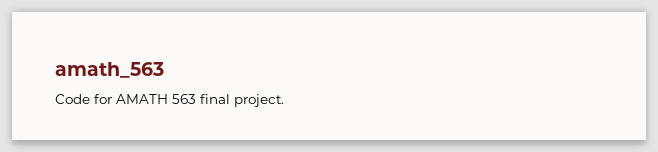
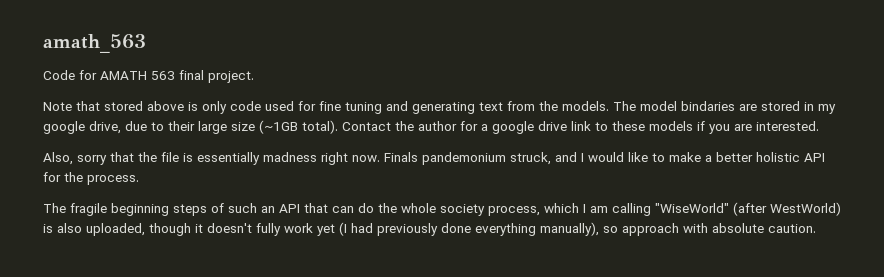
+ Note that stored above is only code used for fine tuning and generating text from the models. The model bindaries are stored in my google drive, due to their large size (~1GB total). Contact the author for a google drive link to these models if you are interested.
+ Also, sorry that the file is essentially madness right now. Finals pandemonium struck, and I would like to make a better holistic API for the process.
+ The fragile beginning steps of such an API that can do the whole society process, which I am calling "WiseWorld" (after WestWorld) is also uploaded, though it doesn't fully work yet (I had previously done everything manually), so approach with absolute caution.

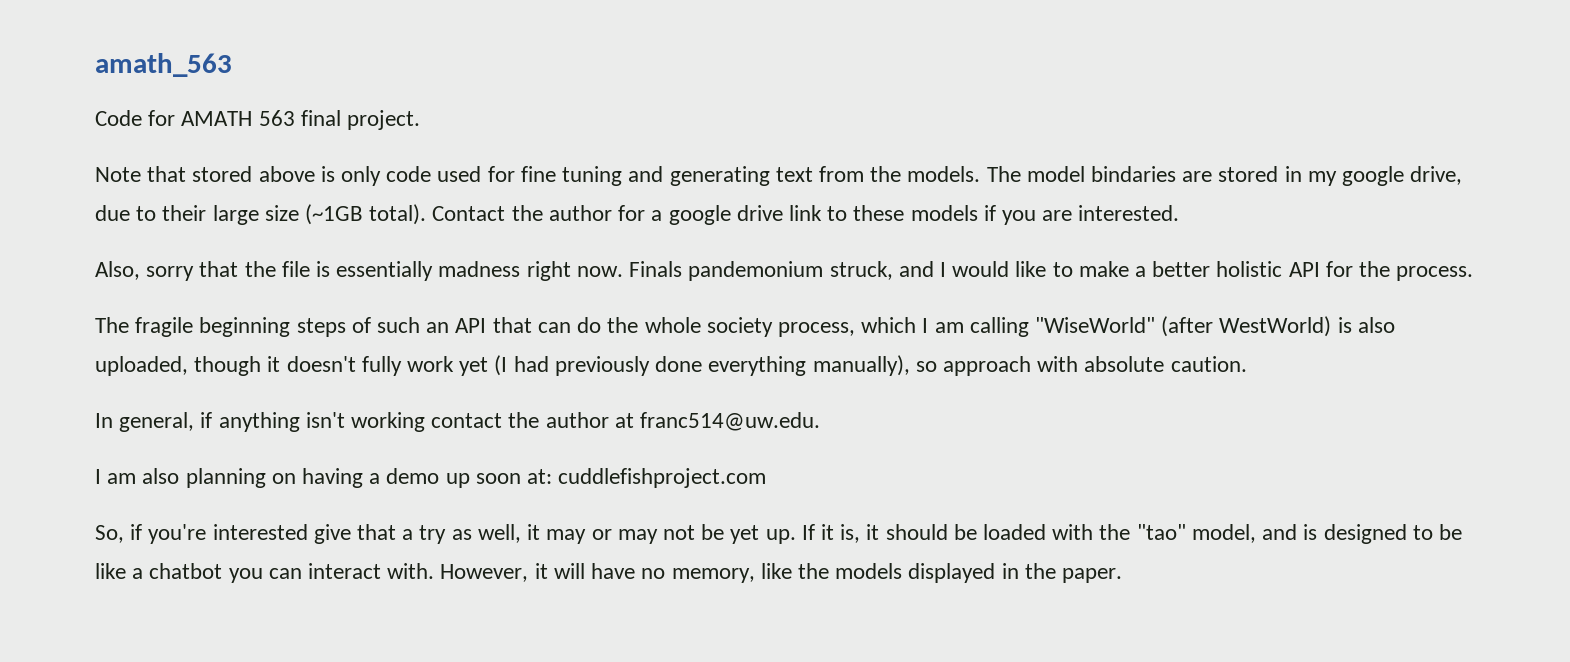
+ In general, if anything isn't working contact the author at franc514@uw.edu.
+ I am also planning on having a demo up soon at: cuddlefishproject.com
+ So, if you're interested give that a try as well, it may or may not be yet up. If it is, it should be loaded with the "tao" model, and is designed to be like a chatbot you can interact with. However, it will have no memory, like the models displayed in the paper.

